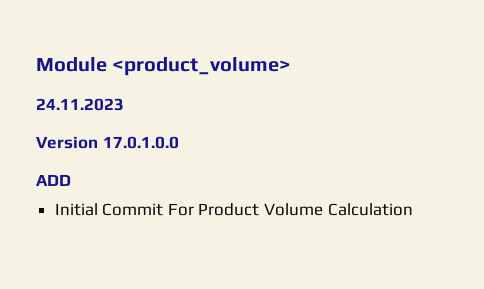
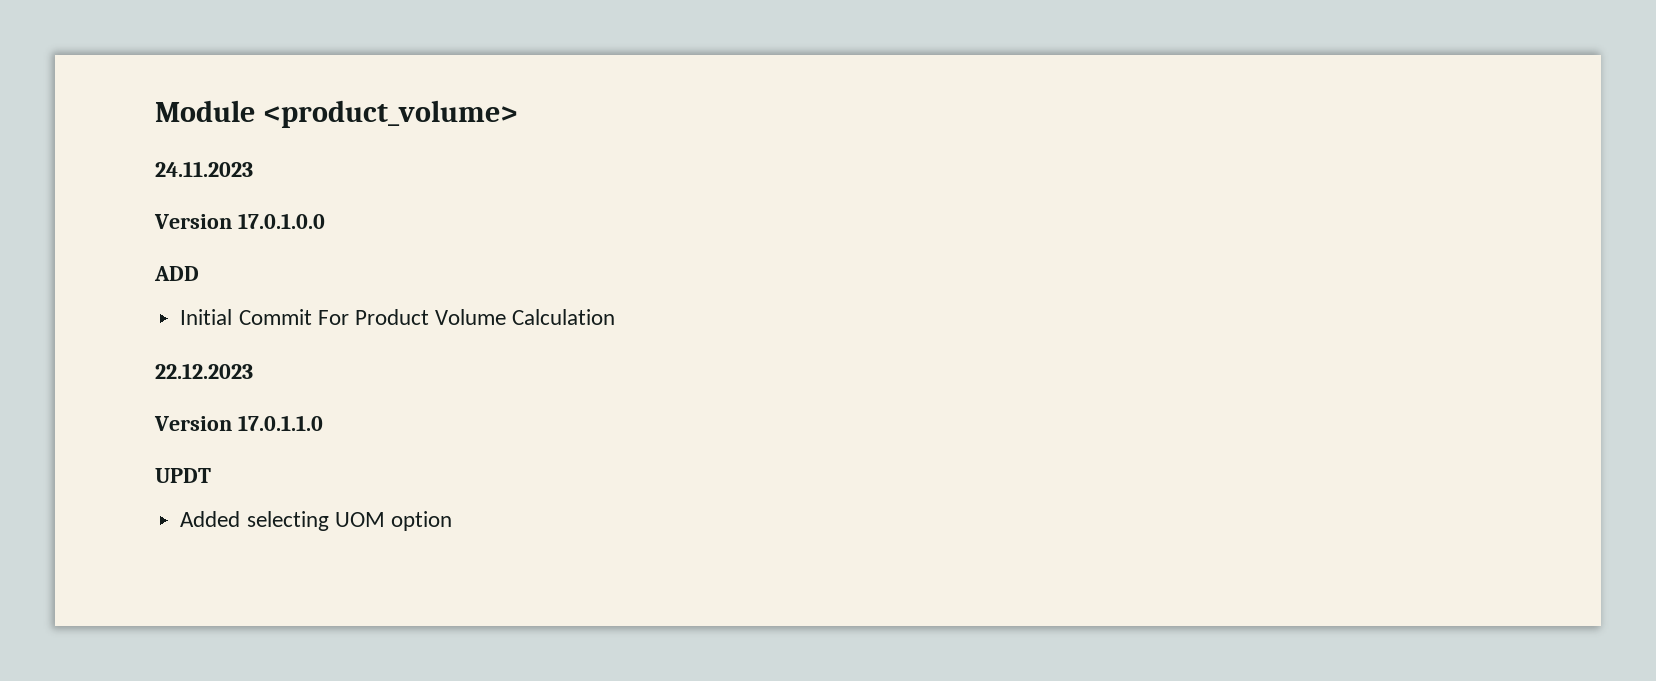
+ 22.12.2023
+ Version 17.0.1.1.0
+ UPDT
+ Added selecting UOM option

